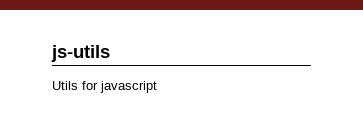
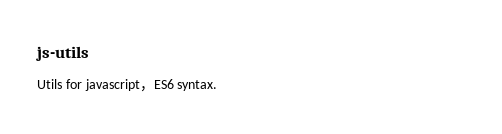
- Utils for javascript
+ Utils for javascript，ES6 syntax.

